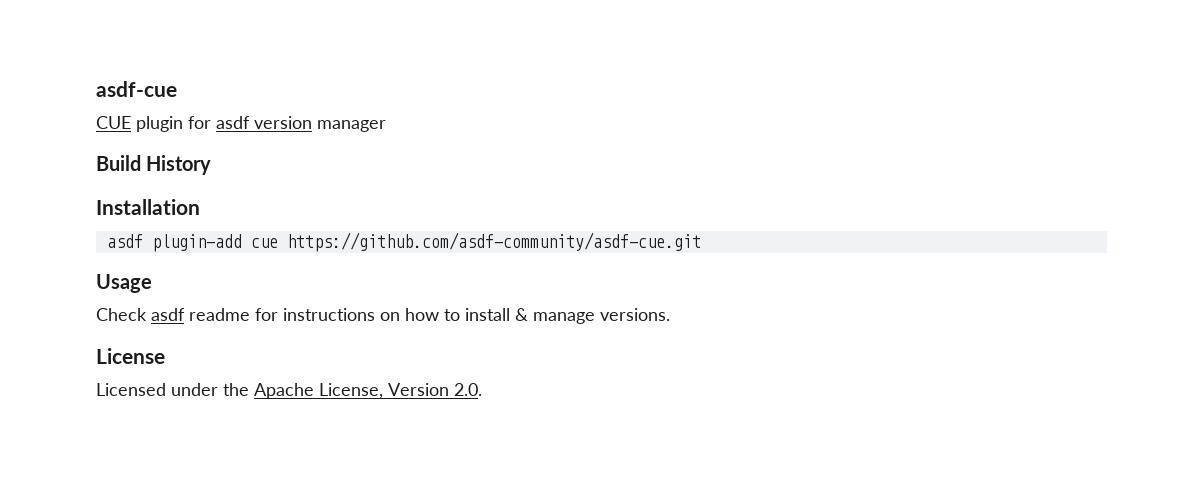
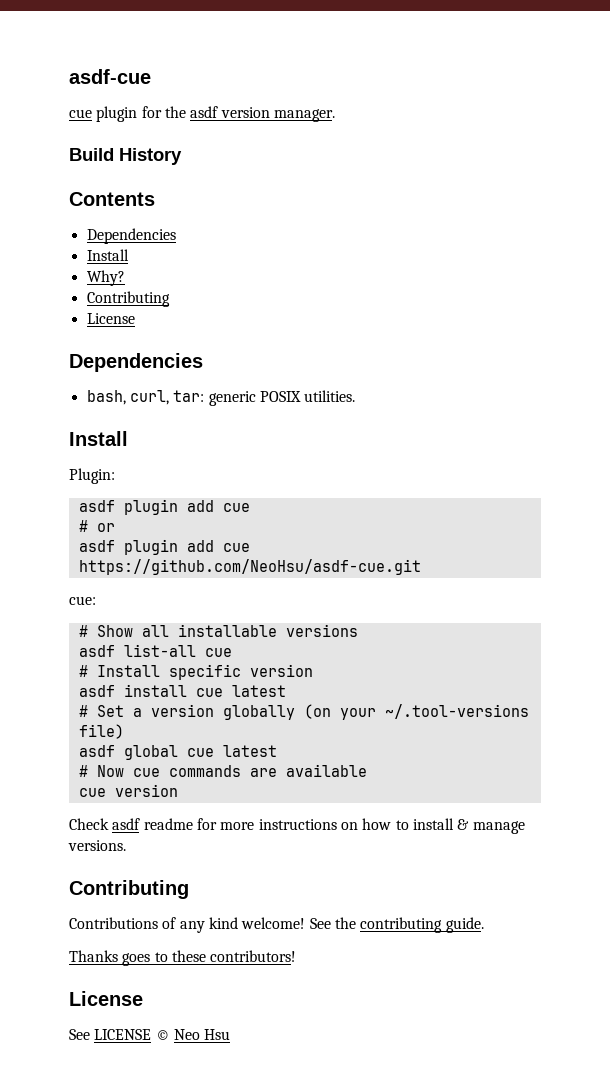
- CUE plugin for asdf version manager
+ cue plugin for the asdf version manager.
- Installation
- asdf plugin-add cue https://github.com/asdf-community/asdf-cue.git
- Usage
+ Contents
+ Dependencies
+ Install
+ Why?
+ Contributing
+ License
+ Dependencies
+ bash, curl, tar: generic POSIX utilities.
+ Install
+ Plugin:
+ asdf plugin add cue
+ # or
+ asdf plugin add cue https://github.com/NeoHsu/asdf-cue.git
+ cue:
+ # Show all installable versions
+ asdf list-all cue
+ # Install specific version
+ asdf install cue latest
+ # Set a version globally (on your ~/.tool-versions file)
+ asdf global cue latest
+ # Now cue commands are available
+ cue version
- Check asdf readme for instructions on how to install & manage versions.
+ Check asdf readme for more instructions on how to install & manage versions.
+ Contributing
+ Contributions of any kind welcome! See the contributing guide.
+ Thanks goes to these contributors!
  License
- Licensed under the Apache License, Version 2.0.
+ See LICENSE © Neo Hsu

